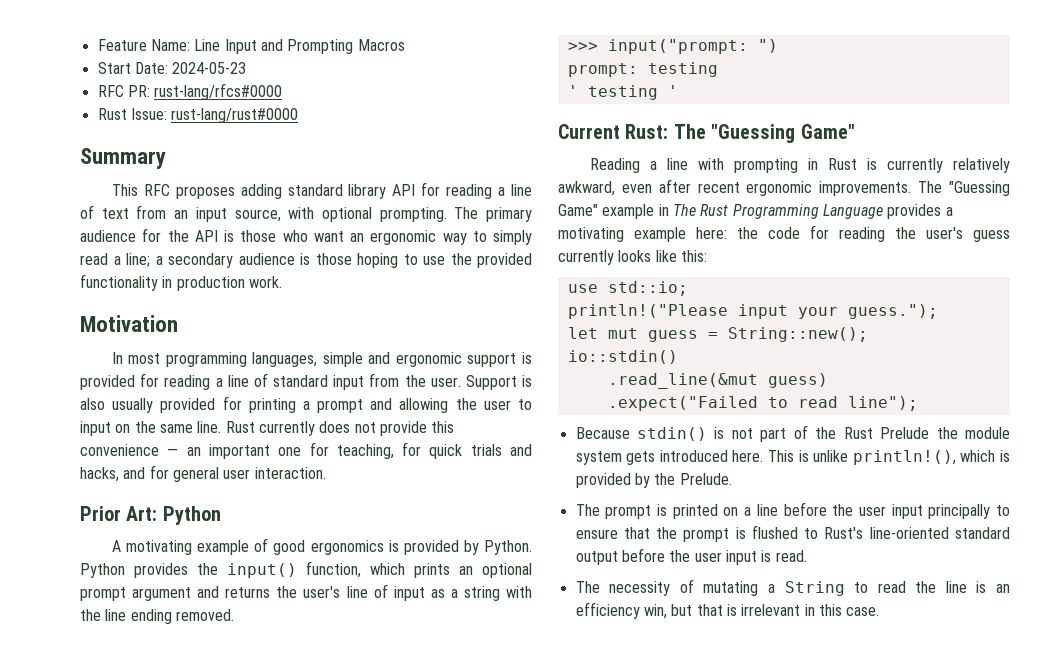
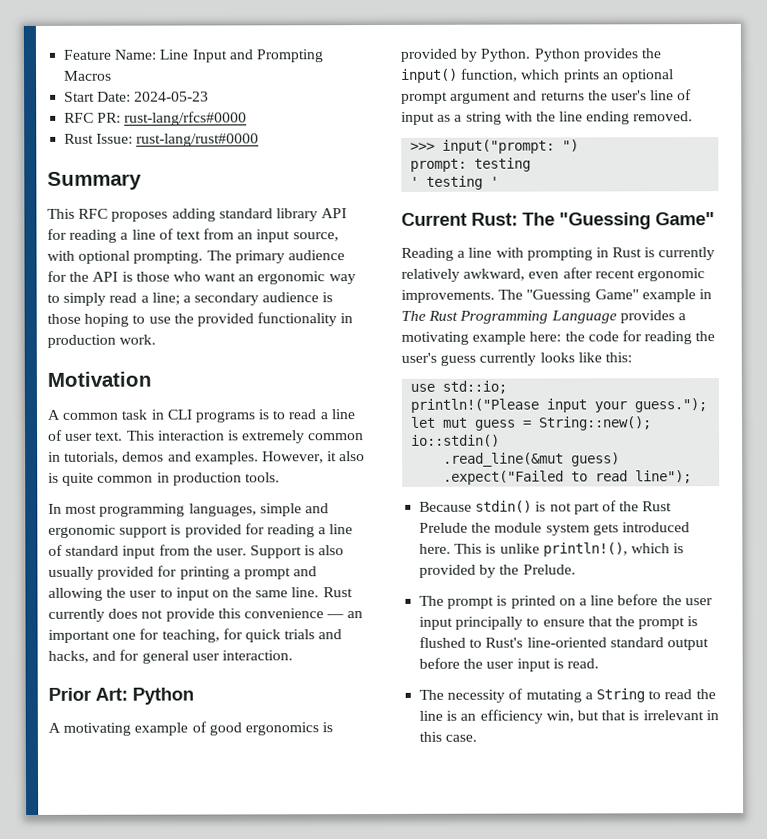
+ A common task in CLI programs is to read a line of user text. This interaction is extremely common in tutorials, demos and examples. However, it also is quite common in production tools.

